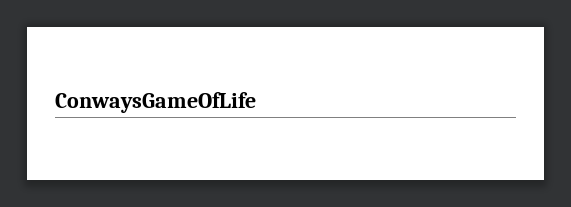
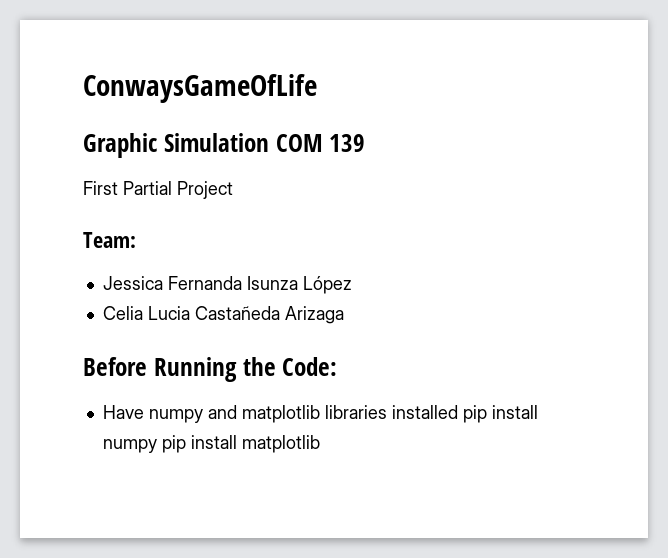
+ Graphic Simulation COM 139
+ First Partial Project
+ Team:
+ Jessica Fernanda Isunza López
+ Celia Lucia Castañeda Arizaga
+ Before Running the Code:
+ Have numpy and matplotlib libraries installed pip install numpy pip install matplotlib

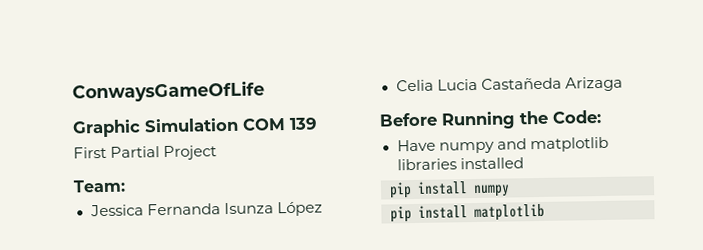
- Have numpy and matplotlib libraries installed pip install numpy pip install matplotlib
+ Have numpy and matplotlib libraries installed
+ pip install numpy
+ pip install matplotlib

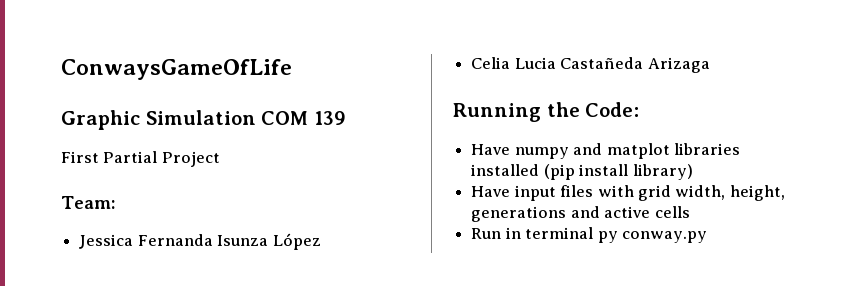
- Before Running the Code:
+ Running the Code:
- Have numpy and matplotlib libraries installed
- pip install numpy
- pip install matplotlib
+ Have numpy and matplot libraries installed (pip install library)
+ Have input files with grid width, height, generations and active cells
+ Run in terminal py conway.py

